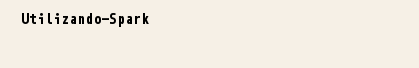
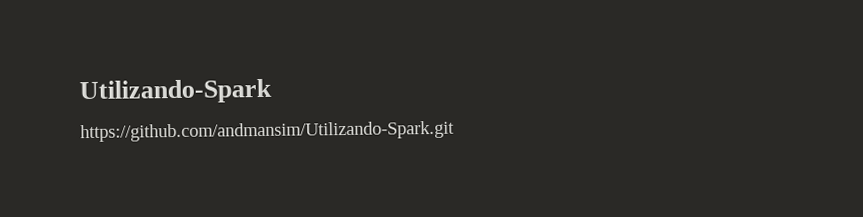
+ https://github.com/andmansim/Utilizando-Spark.git

